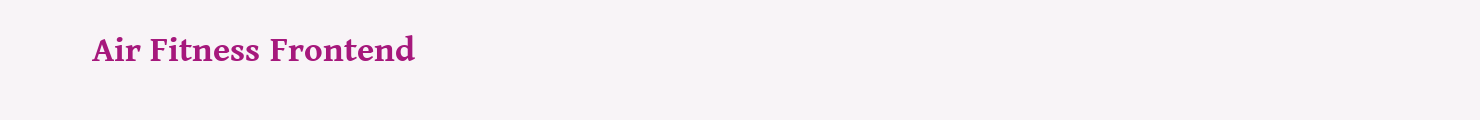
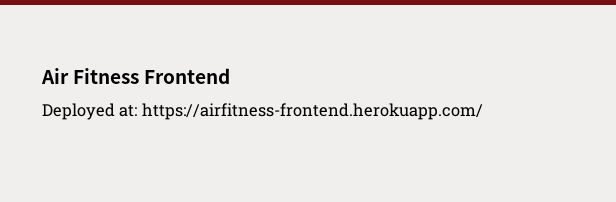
+ Deployed at: https://airfitness-frontend.herokuapp.com/

